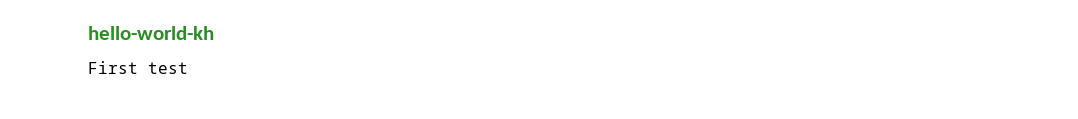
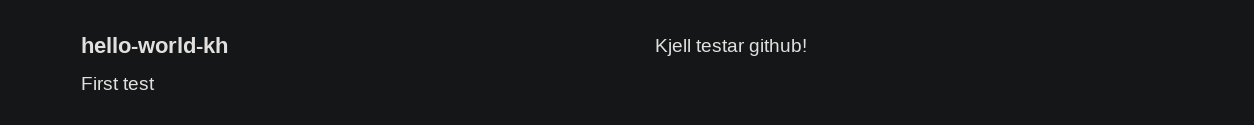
+ Kjell testar github!

